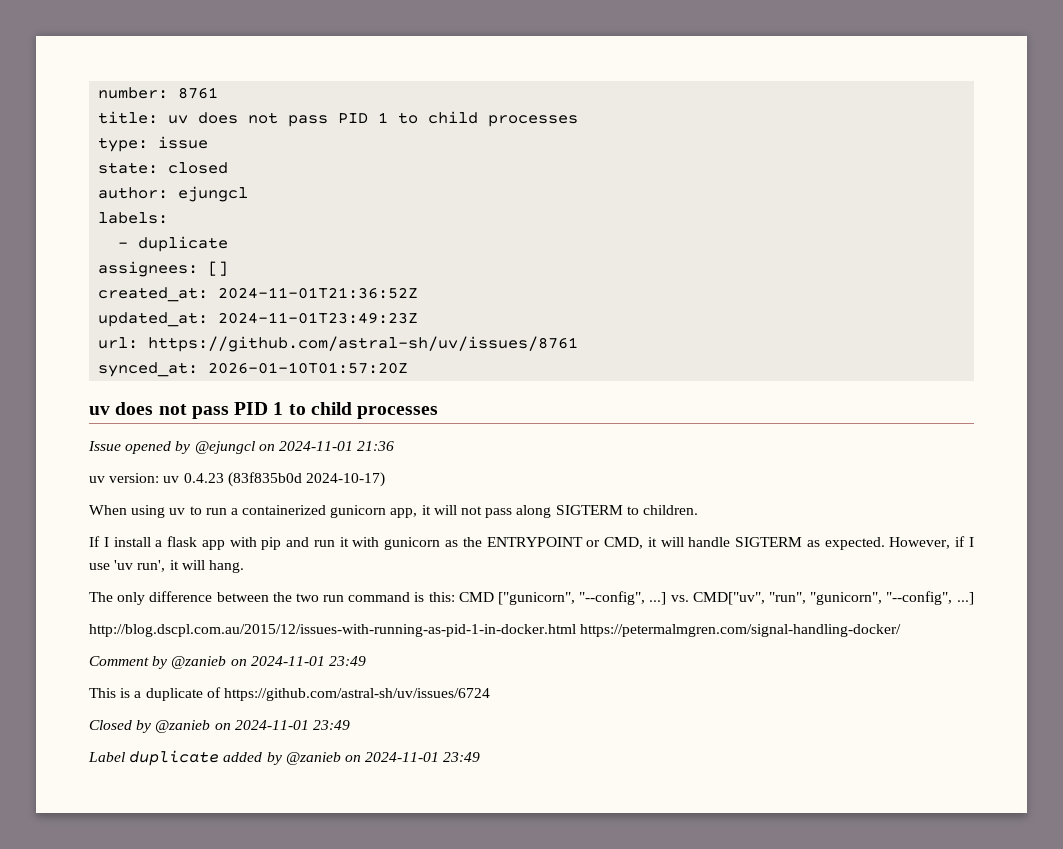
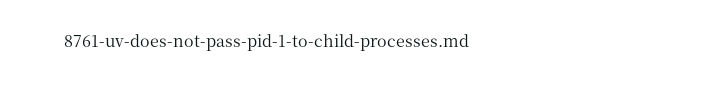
- number: 8761
- title: uv does not pass PID 1 to child processes
- type: issue
- state: closed
- author: ejungcl
- labels:
- - duplicate
- assignees: []
- created_at: 2024-11-01T21:36:52Z
- updated_at: 2024-11-01T23:49:23Z
- url: https://github.com/astral-sh/uv/issues/8761
- synced_at: 2026-01-10T01:57:20Z
- uv does not pass PID 1 to child processes
- Issue opened by @ejungcl on 2024-11-01 21:36
- uv version: uv 0.4.23 (83f835b0d 2024-10-17)
- When using uv to run a containerized gunicorn app, it will not pass along SIGTERM to children.
- If I install a flask app with pip and run it with gunicorn as the ENTRYPOINT or CMD, it will handle SIGTERM as expected. However, if I use 'uv run', it will hang.
- The only difference between the two run command is this: CMD ["gunicorn", "--config", ...] vs. CMD["uv", "run", "gunicorn", "--config", ...]
- http://blog.dscpl.com.au/2015/12/issues-with-running-as-pid-1-in-docker.html https://petermalmgren.com/signal-handling-docker/
- Comment by @zanieb on 2024-11-01 23:49
- This is a duplicate of https://github.com/astral-sh/uv/issues/6724
- Closed by @zanieb on 2024-11-01 23:49
- Label duplicate added by @zanieb on 2024-11-01 23:49
+ 8761-uv-does-not-pass-pid-1-to-child-processes.md

